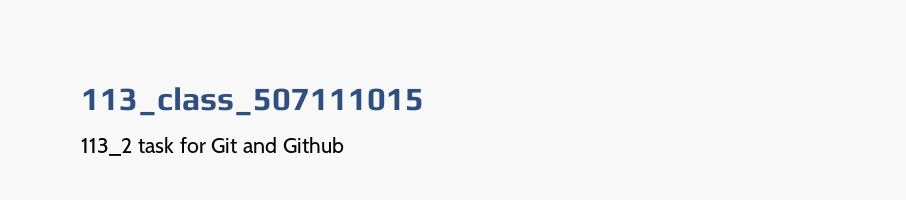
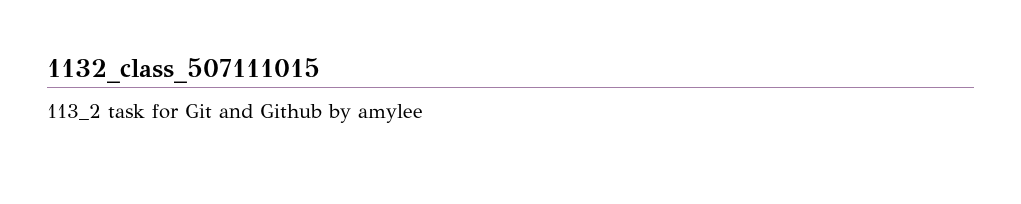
- 113_class_507111015
+ 1132_class_507111015
- 113_2 task for Git and Github
+ 113_2 task for Git and Github by amylee

